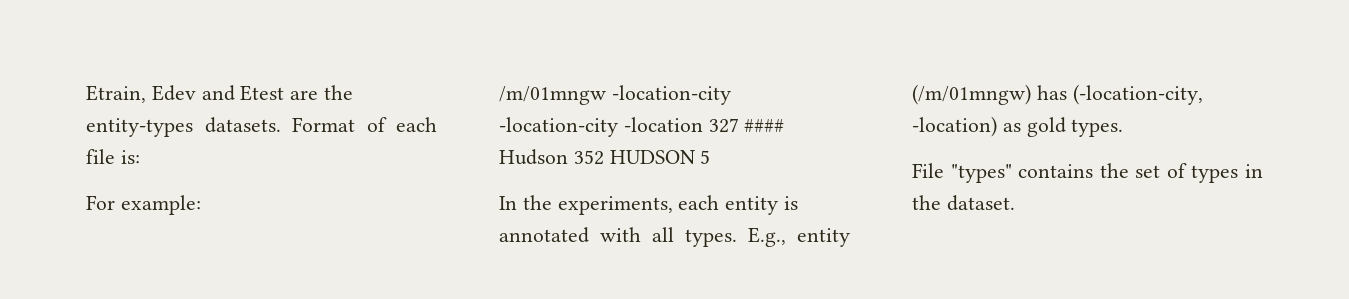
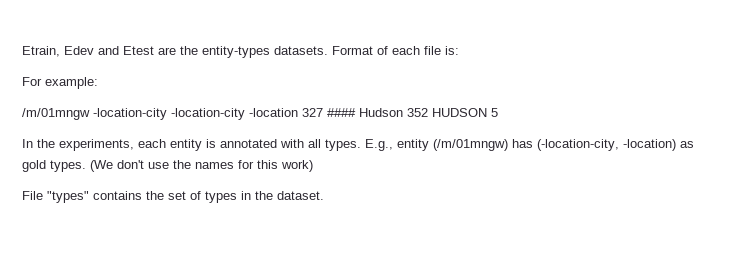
+ (We don't use the names for this work)

